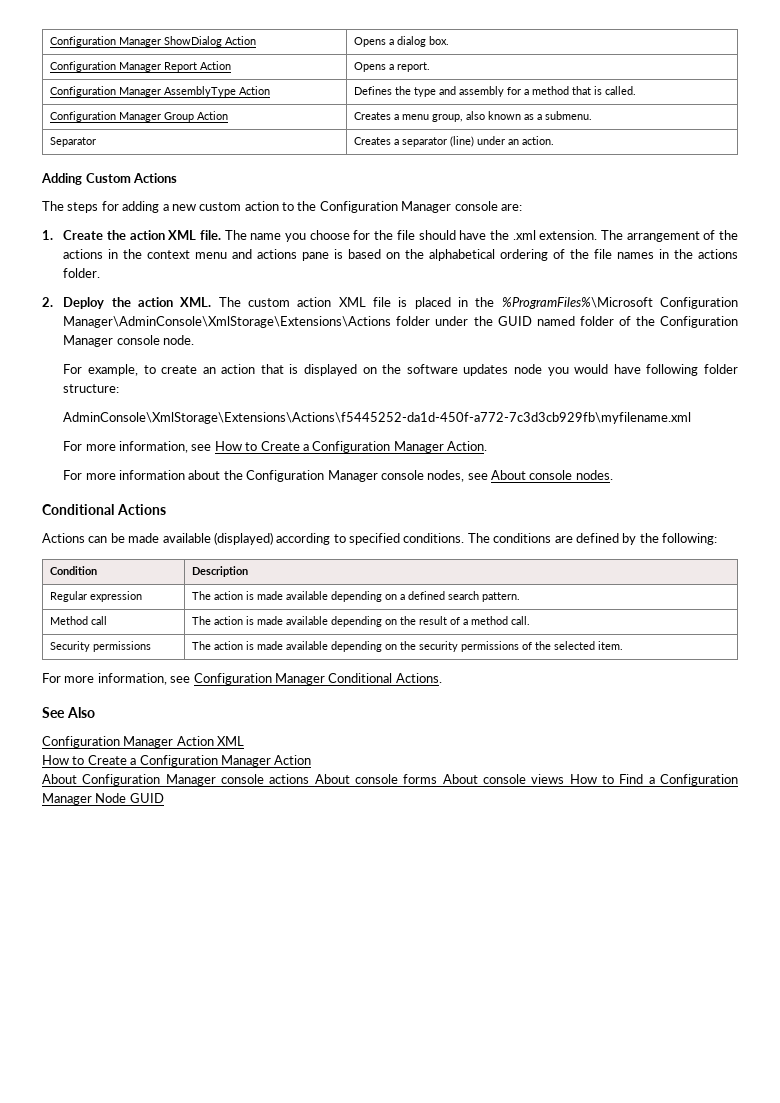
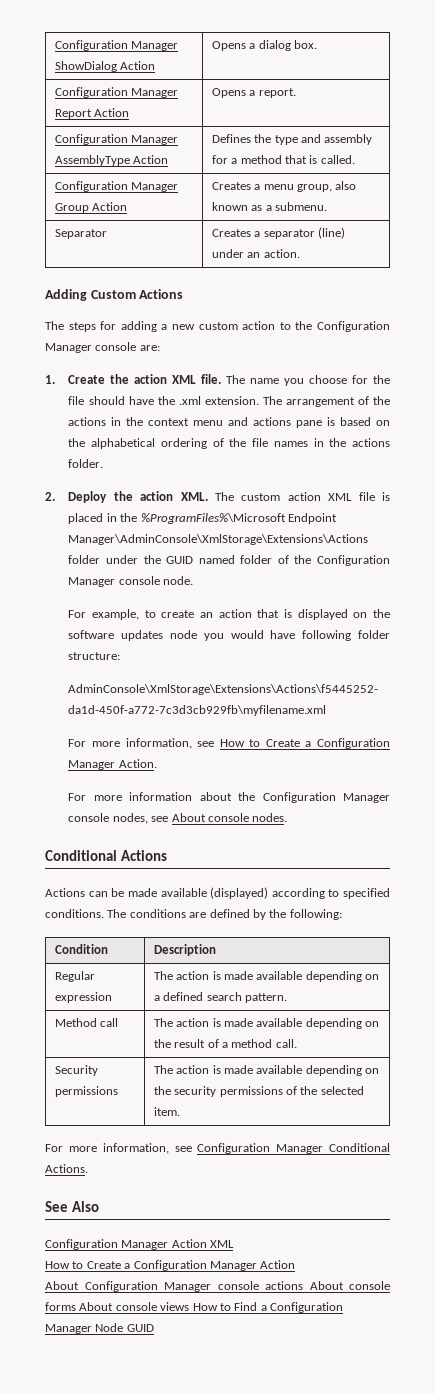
- 2. Deploy the action XML. The custom action XML file is placed in the %ProgramFiles%\Microsoft Configuration Manager\AdminConsole\XmlStorage\Extensions\Actions folder under the GUID named folder of the Configuration Manager console node.
+ 2. Deploy the action XML. The custom action XML file is placed in the %ProgramFiles%\Microsoft Endpoint Manager\AdminConsole\XmlStorage\Extensions\Actions folder under the GUID named folder of the Configuration Manager console node.

